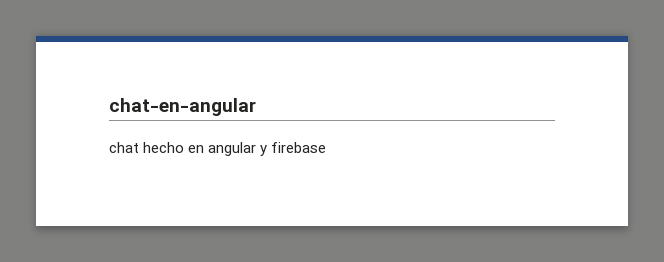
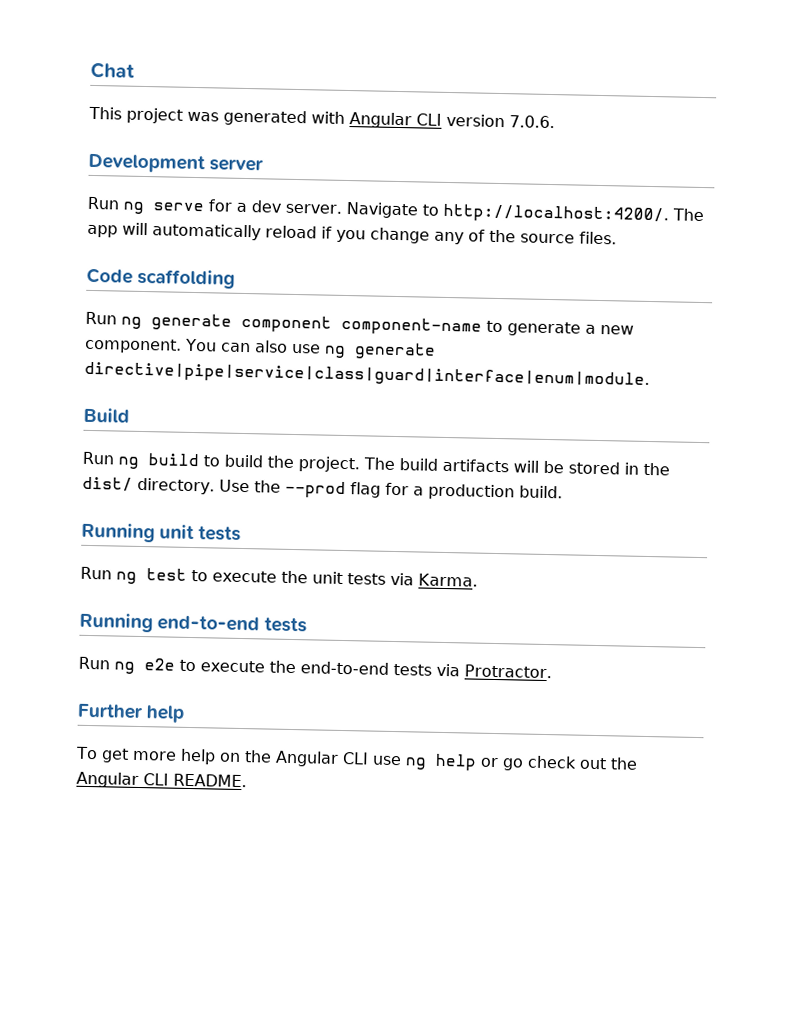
- chat-en-angular
- chat hecho en angular y firebase
+ Chat
+ This project was generated with Angular CLI version 7.0.6.
+ Development server
+ Run ng serve for a dev server. Navigate to http://localhost:4200/. The app will automatically reload if you change any of the source files.
+ Code scaffolding
+ Run ng generate component component-name to generate a new component. You can also use ng generate directive|pipe|service|class|guard|interface|enum|module.
+ Build
+ Run ng build to build the project. The build artifacts will be stored in the dist/ directory. Use the --prod flag for a production build.
+ Running unit tests
+ Run ng test to execute the unit tests via Karma.
+ Running end-to-end tests
+ Run ng e2e to execute the end-to-end tests via Protractor.
+ Further help
+ To get more help on the Angular CLI use ng help or go check out the Angular CLI README.

